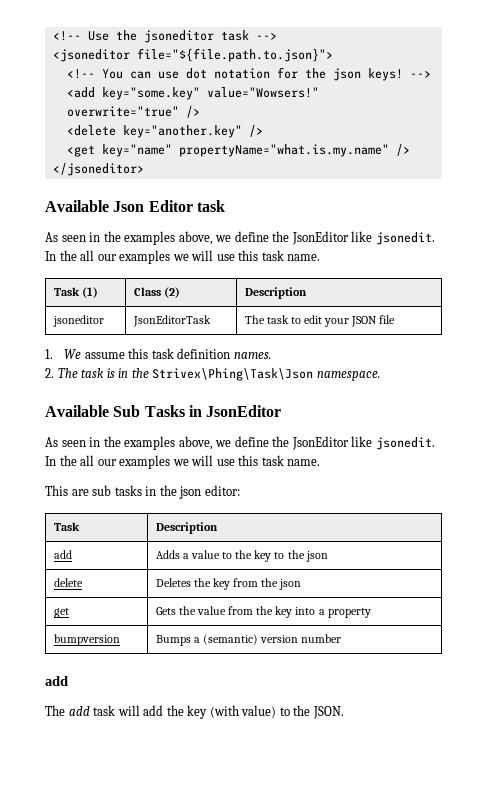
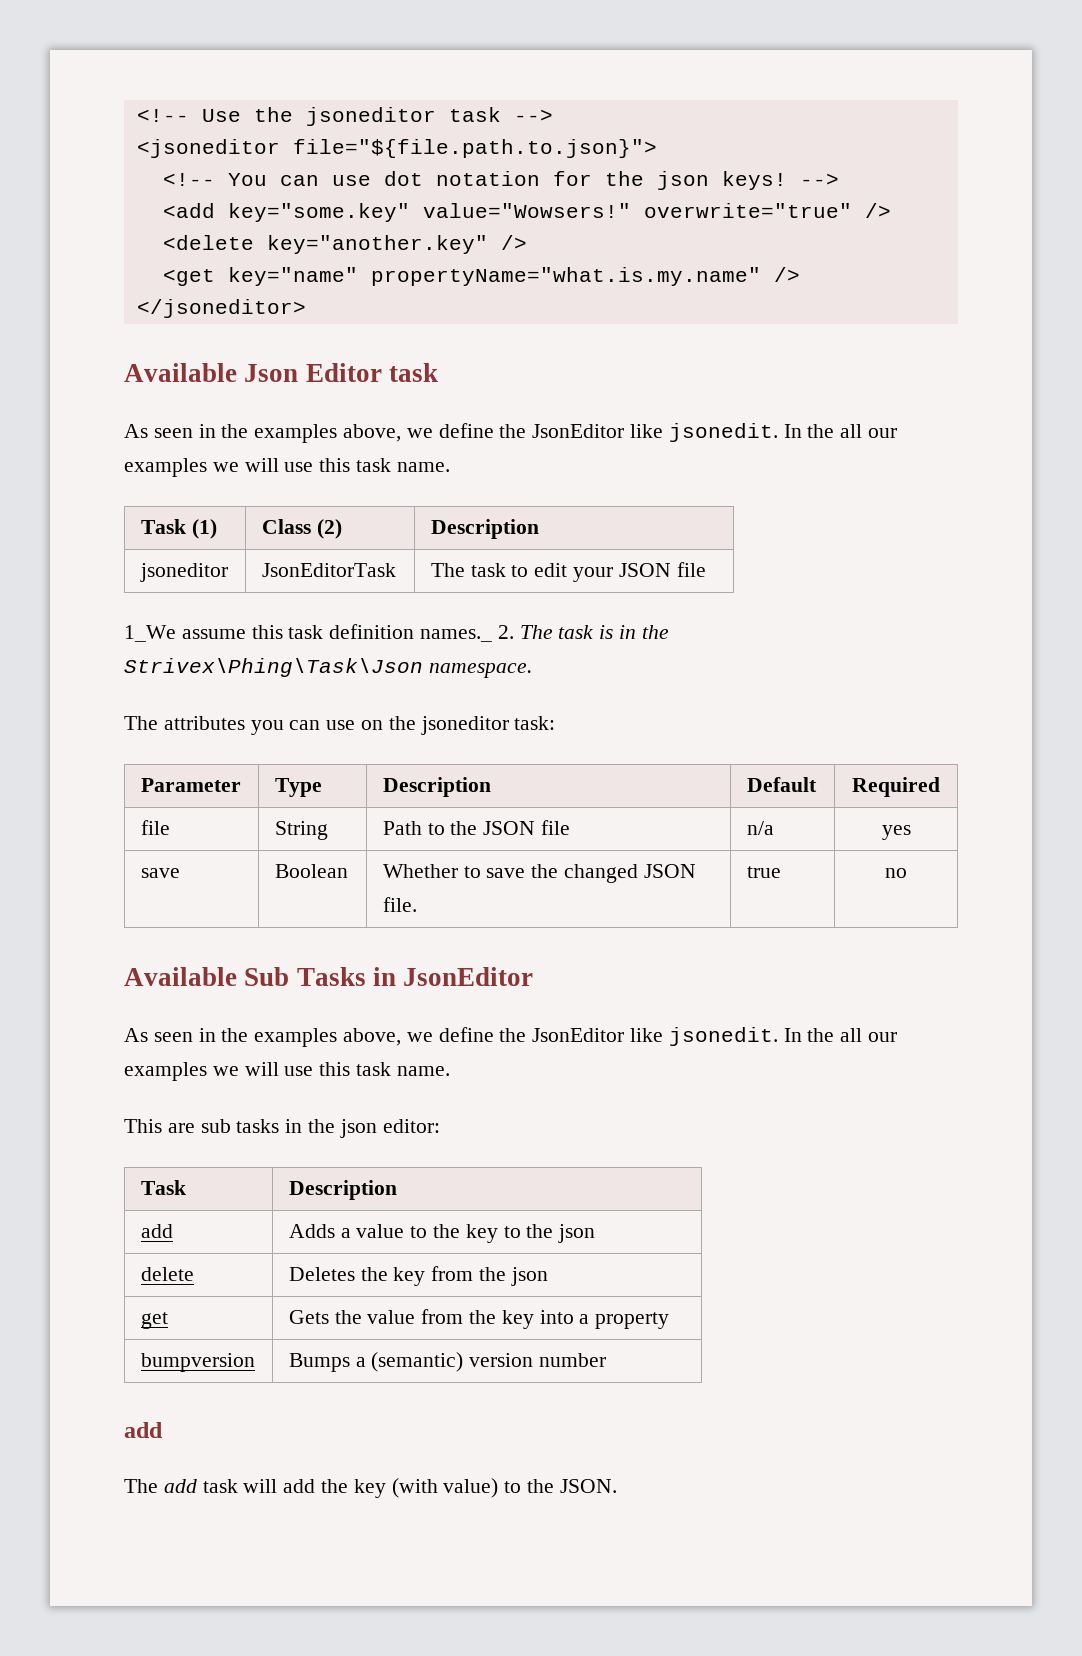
- 1. We assume this task definition names.
- 2. The task is in the Strivex\Phing\Task\Json namespace.
+ 1_We assume this task definition names._ 2. The task is in the Strivex\Phing\Task\Json namespace.
+ The attributes you can use on the jsoneditor task:
+ Parameter | Type | Description | Default | Required
+ file | String | Path to the JSON file | n/a | yes
+ save | Boolean | Whether to save the changed JSON file. | true | no

